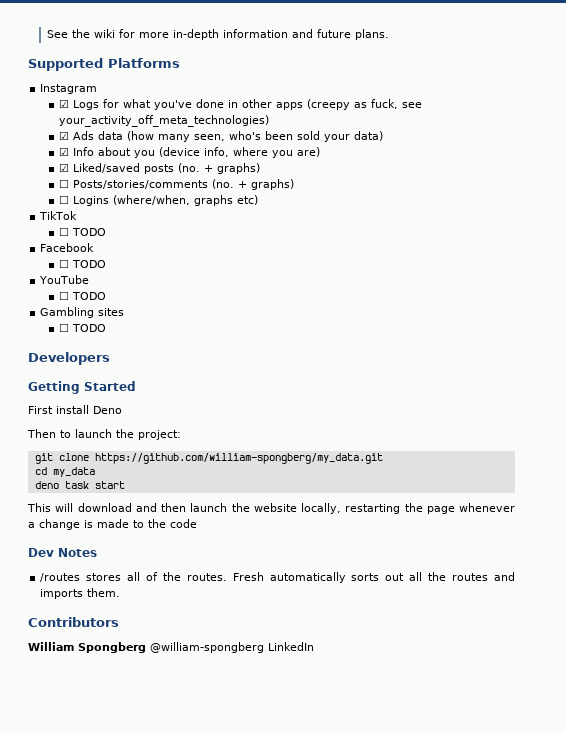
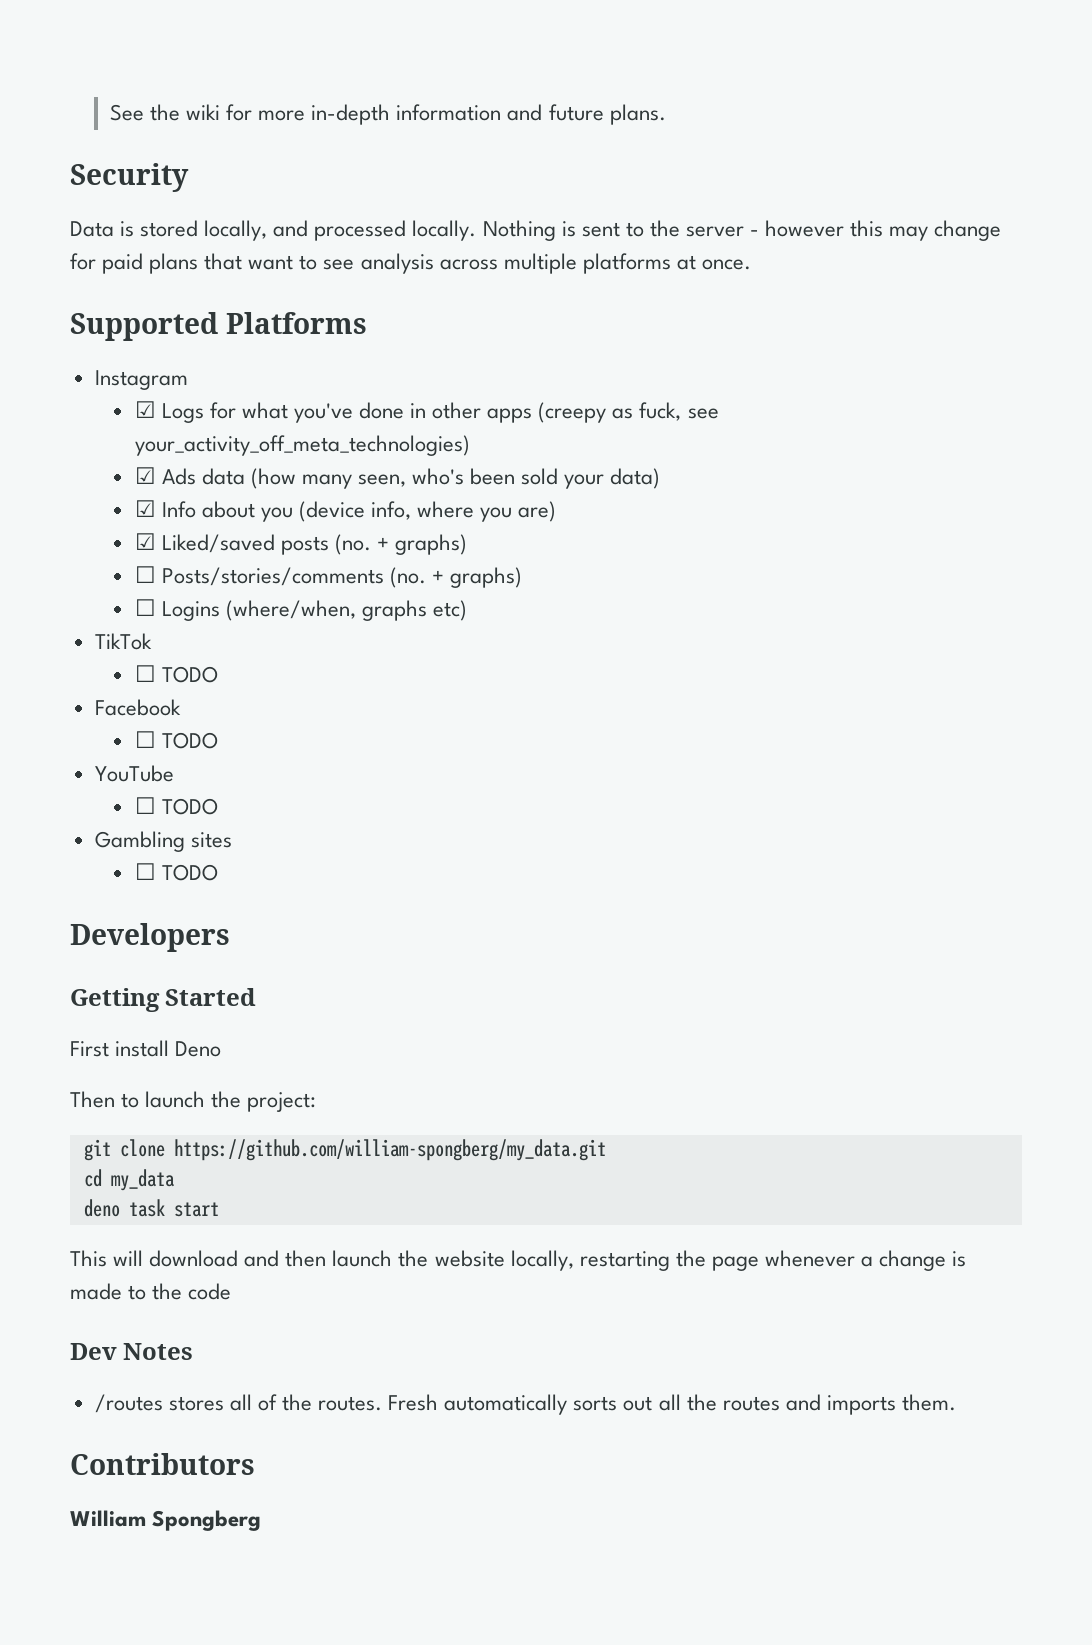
+ Security
+ Data is stored locally, and processed locally. Nothing is sent to the server - however this may change for paid plans that want to see analysis across multiple platforms at once.
- William Spongberg @william-spongberg LinkedIn
+ William Spongberg

